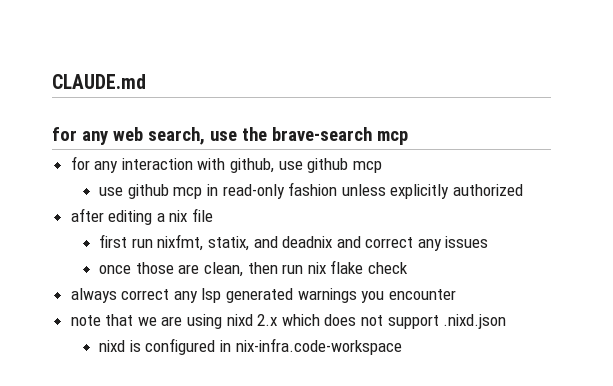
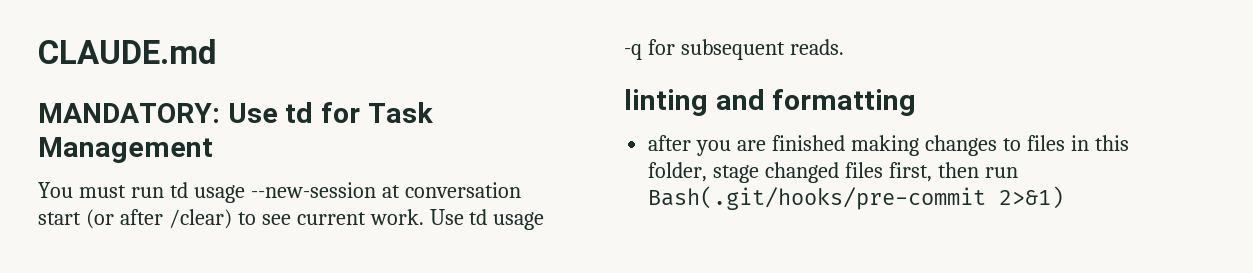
- for any web search, use the brave-search mcp
- for any interaction with github, use github mcp
- use github mcp in read-only fashion unless explicitly authorized
- after editing a nix file
- first run nixfmt, statix, and deadnix and correct any issues
- once those are clean, then run nix flake check
- always correct any lsp generated warnings you encounter
- note that we are using nixd 2.x which does not support .nixd.json
- nixd is configured in nix-infra.code-workspace
+ MANDATORY: Use td for Task Management
+ You must run td usage --new-session at conversation start (or after /clear) to see current work. Use td usage -q for subsequent reads.
+ linting and formatting
+ after you are finished making changes to files in this folder, stage changed files first, then run Bash(.git/hooks/pre-commit 2>&1)

